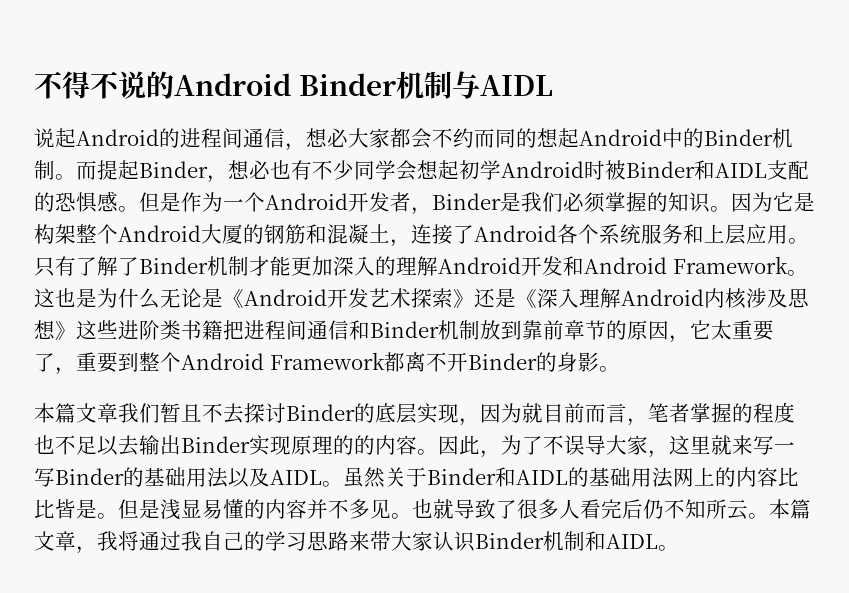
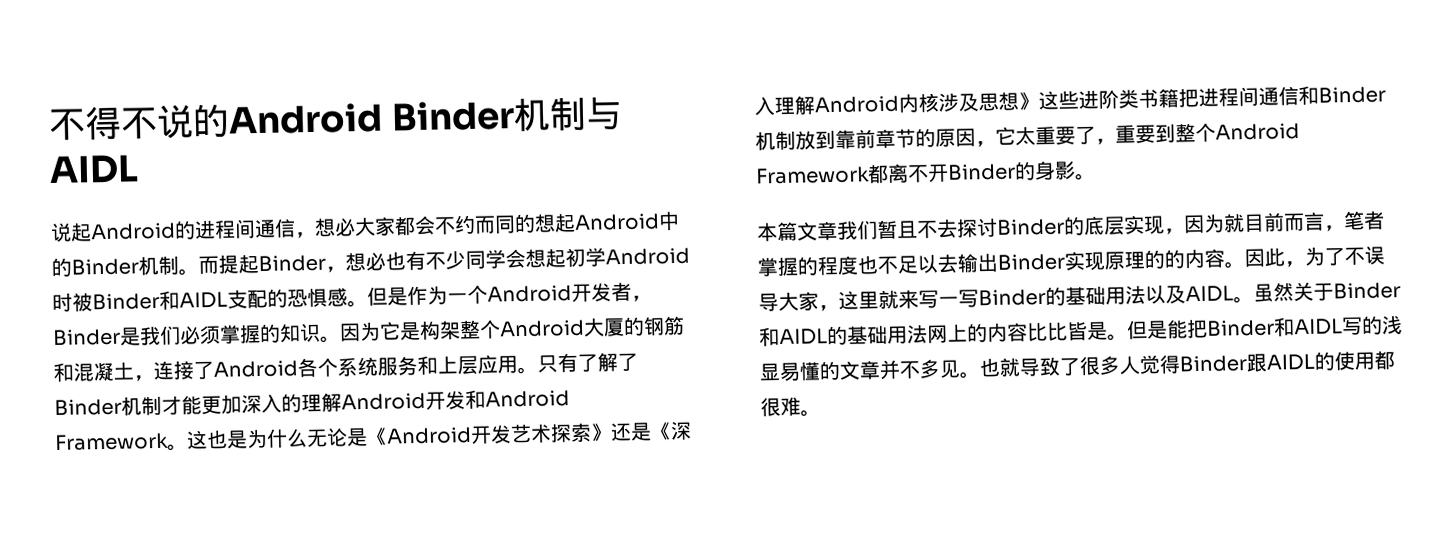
- 但是浅显易懂的内容并不多见。
+ 但是能把Binder和AIDL写的浅显易懂的文章并不多见。
- 也就导致了很多人看完后仍不知所云。本篇文章，我将通过我自己的学习思路来带大家认识Binder机制和AIDL。
+ 也就导致了很多人觉得Binder跟AIDL的使用都很难。

